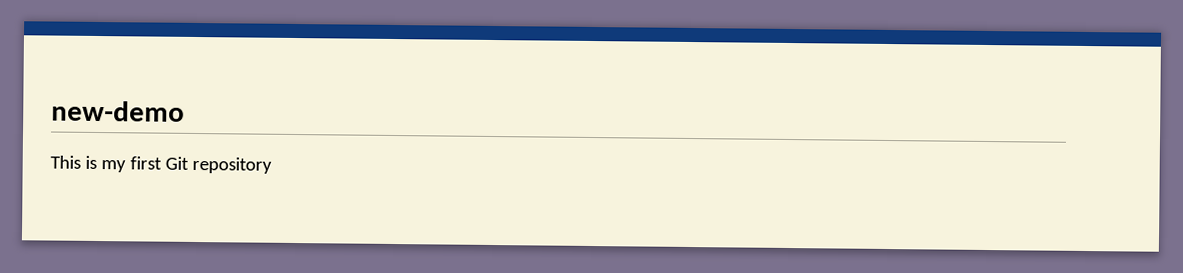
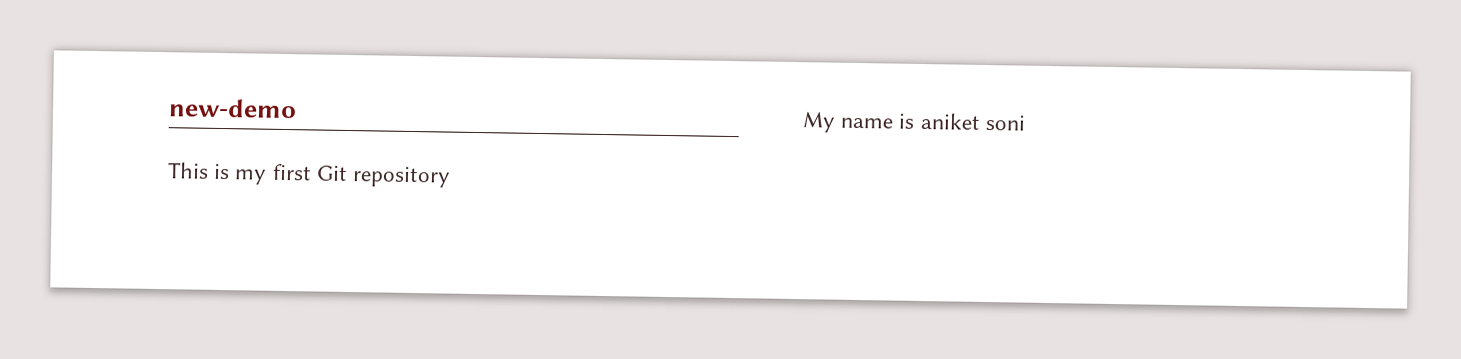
+ My name is aniket soni

